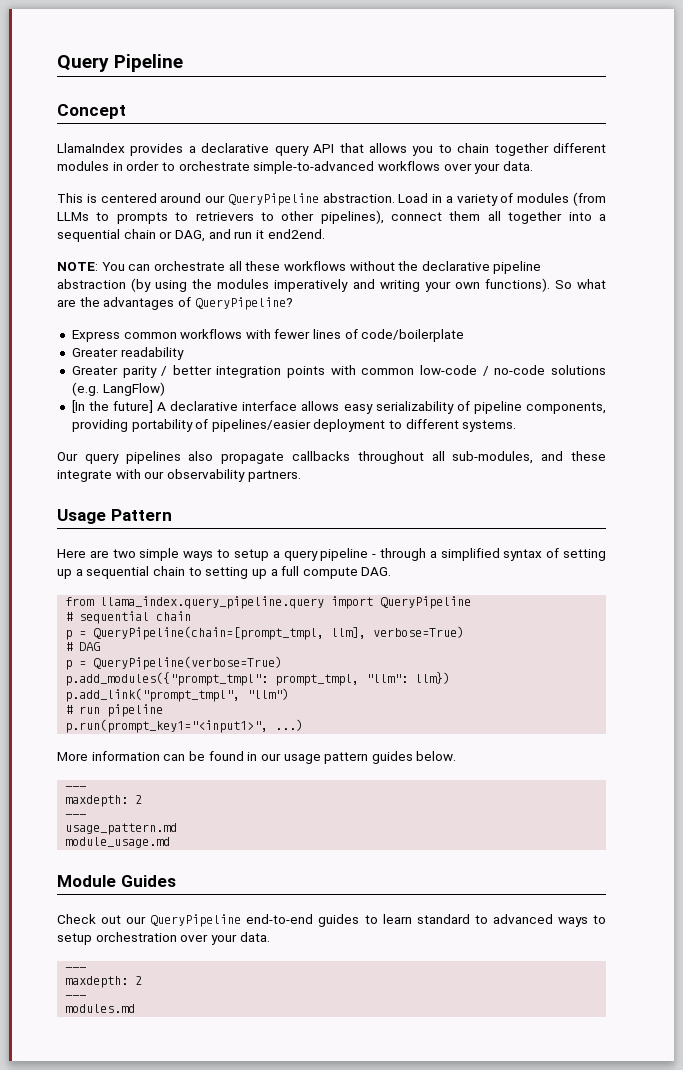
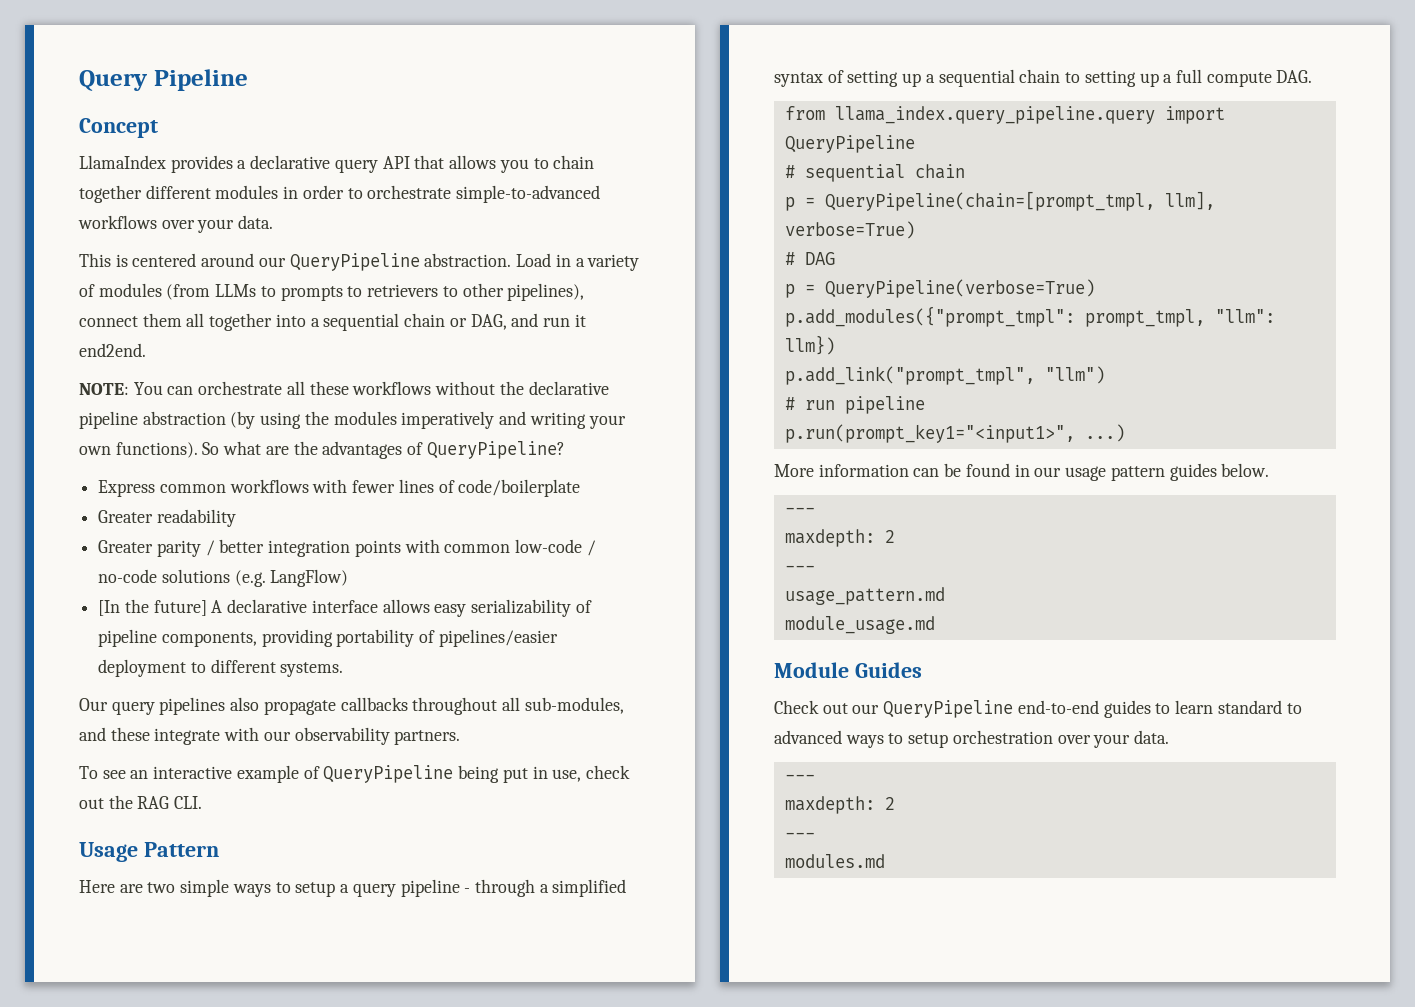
+ To see an interactive example of QueryPipeline being put in use, check out the RAG CLI.

